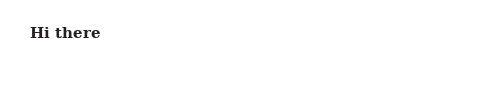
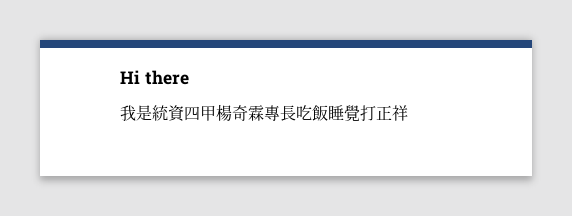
+ 我是統資四甲楊奇霖專長吃飯睡覺打正祥

